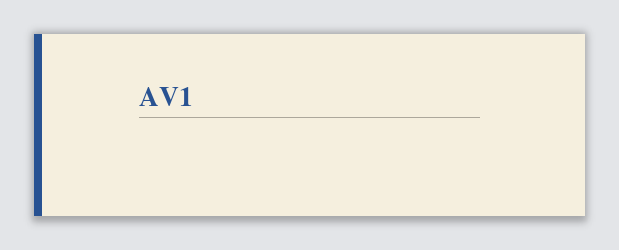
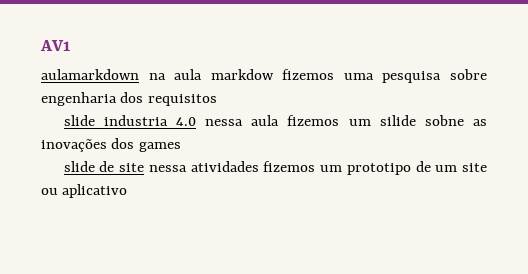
+ aulamarkdown na aula markdow fizemos uma pesquisa sobre engenharia dos requisitos
+ slide industria 4.0 nessa aula fizemos um silide sobne as inovações dos games
+ slide de site nessa atividades fizemos um prototipo de um site ou aplicativo

